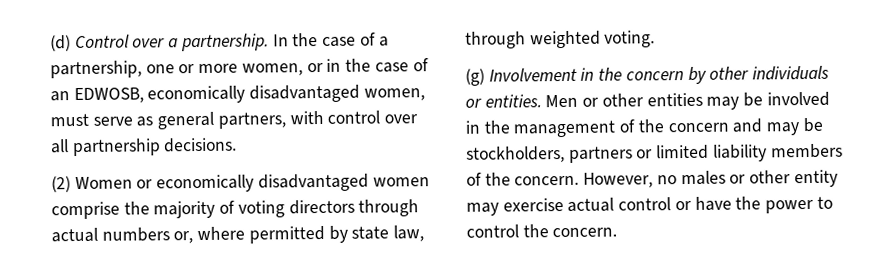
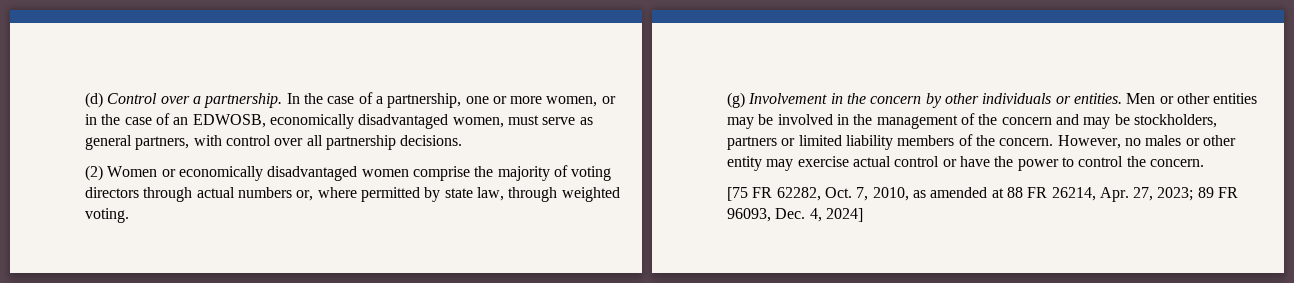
+ [75 FR 62282, Oct. 7, 2010, as amended at 88 FR 26214, Apr. 27, 2023; 89 FR 96093, Dec. 4, 2024]

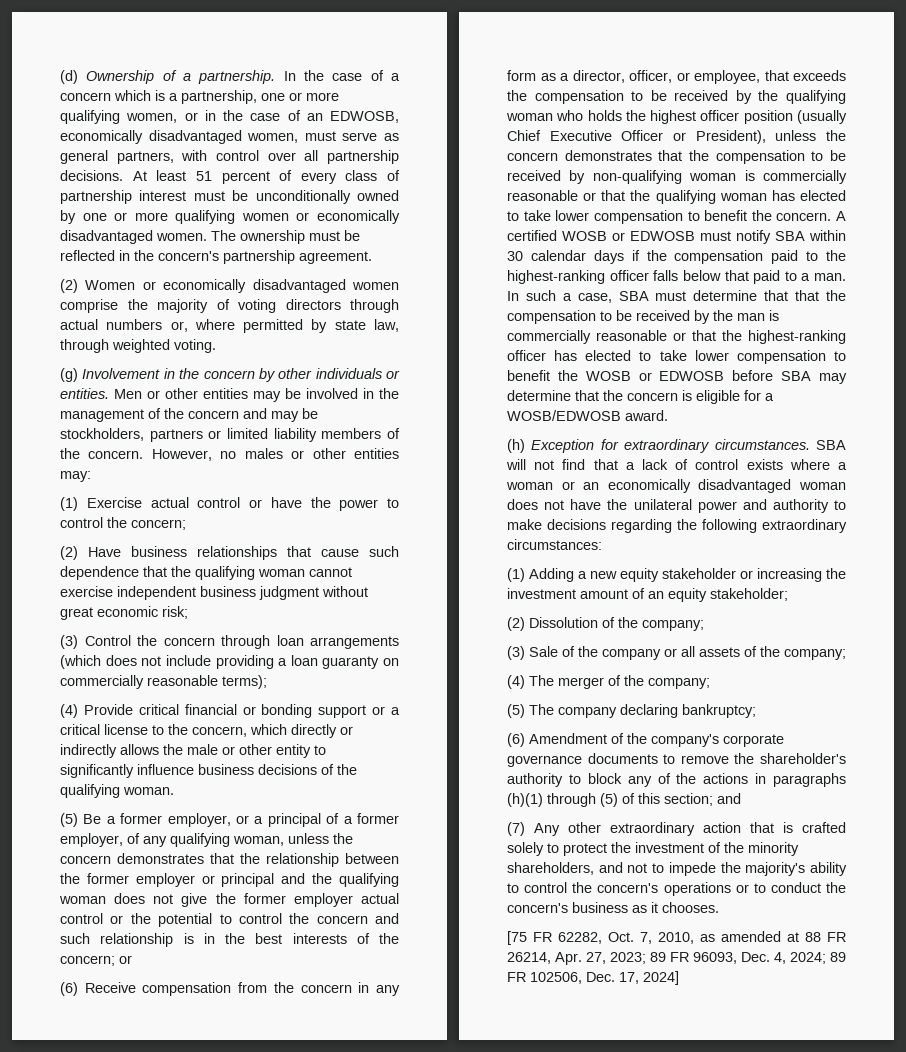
- (d) Control over a partnership.
+ (d) Ownership of a partnership.
- In the case of a partnership, one or more women, or in the case of an EDWOSB, economically disadvantaged women, must serve as general partners, with control over all partnership decisions.
+ In the case of a concern which is a partnership, one or more qualifying women, or in the case of an EDWOSB, economically disadvantaged women, must serve as general partners, with control over all partnership decisions. At least 51 percent of every class of partnership interest must be unconditionally owned by one or more qualifying women or economically disadvantaged women. The ownership must be reflected in the concern's partnership agreement.
- However, no males or other entity may exercise actual control or have the power to control the concern.
+ However, no males or other entities may:
+ (1) Exercise actual control or have the power to control the concern;
+ (2) Have business relationships that cause such dependence that the qualifying woman cannot exercise independent business judgment without great economic risk;
+ (3) Control the concern through loan arrangements (which does not include providing a loan guaranty on commercially reasonable terms);
+ (4) Provide critical financial or bonding support or a critical license to the concern, which directly or indirectly allows the male or other entity to significantly influence business decisions of the qualifying woman.
+ (5) Be a former employer, or a principal of a former employer, of any qualifying woman, unless the concern demonstrates that the relationship between the former employer or principal and the qualifying woman does not give the former employer actual control or the potential to control the concern and such relationship is in the best interests of the concern; or
+ (6) Receive compensation from the concern in any form as a director, officer, or employee, that exceeds the compensation to be received by the qualifying woman who holds the highest officer position (usually Chief Executive Officer or President), unless the concern demonstrates that the compensation to be received by non-qualifying woman is commercially reasonable or that the qualifying woman has elected to take lower compensation to benefit the concern. A certified WOSB or EDWOSB must notify SBA within 30 calendar days if the compensation paid to the highest-ranking officer falls below that paid to a man. In such a case, SBA must determine that that the compensation to be received by the man is commercially reasonable or that the highest-ranking officer has elected to take lower compensation to benefit the WOSB or EDWOSB before SBA may determine that the concern is eligible for a WOSB/EDWOSB award.
+ (h) Exception for extraordinary circumstances. SBA will not find that a lack of control exists where a woman or an economically disadvantaged woman does not have the unilateral power and authority to make decisions regarding the following extraordinary circumstances:
+ (1) Adding a new equity stakeholder or increasing the investment amount of an equity stakeholder;
+ (2) Dissolution of the company;
+ (3) Sale of the company or all assets of the company;
+ (4) The merger of the company;
+ (5) The company declaring bankruptcy;
+ (6) Amendment of the company's corporate governance documents to remove the shareholder's authority to block any of the actions in paragraphs (h)(1) through (5) of this section; and
+ (7) Any other extraordinary action that is crafted solely to protect the investment of the minority shareholders, and not to impede the majority's ability to control the concern's operations or to conduct the concern's business as it chooses.
- [75 FR 62282, Oct. 7, 2010, as amended at 88 FR 26214, Apr. 27, 2023; 89 FR 96093, Dec. 4, 2024]
+ [75 FR 62282, Oct. 7, 2010, as amended at 88 FR 26214, Apr. 27, 2023; 89 FR 96093, Dec. 4, 2024; 89 FR 102506, Dec. 17, 2024]

